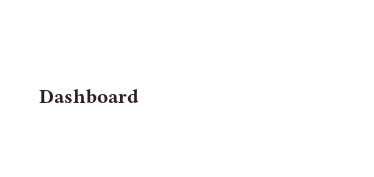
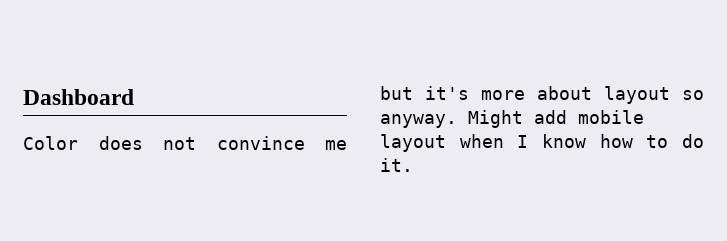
+ Color does not convince me but it's more about layout so anyway. Might add mobile layout when I know how to do it.

